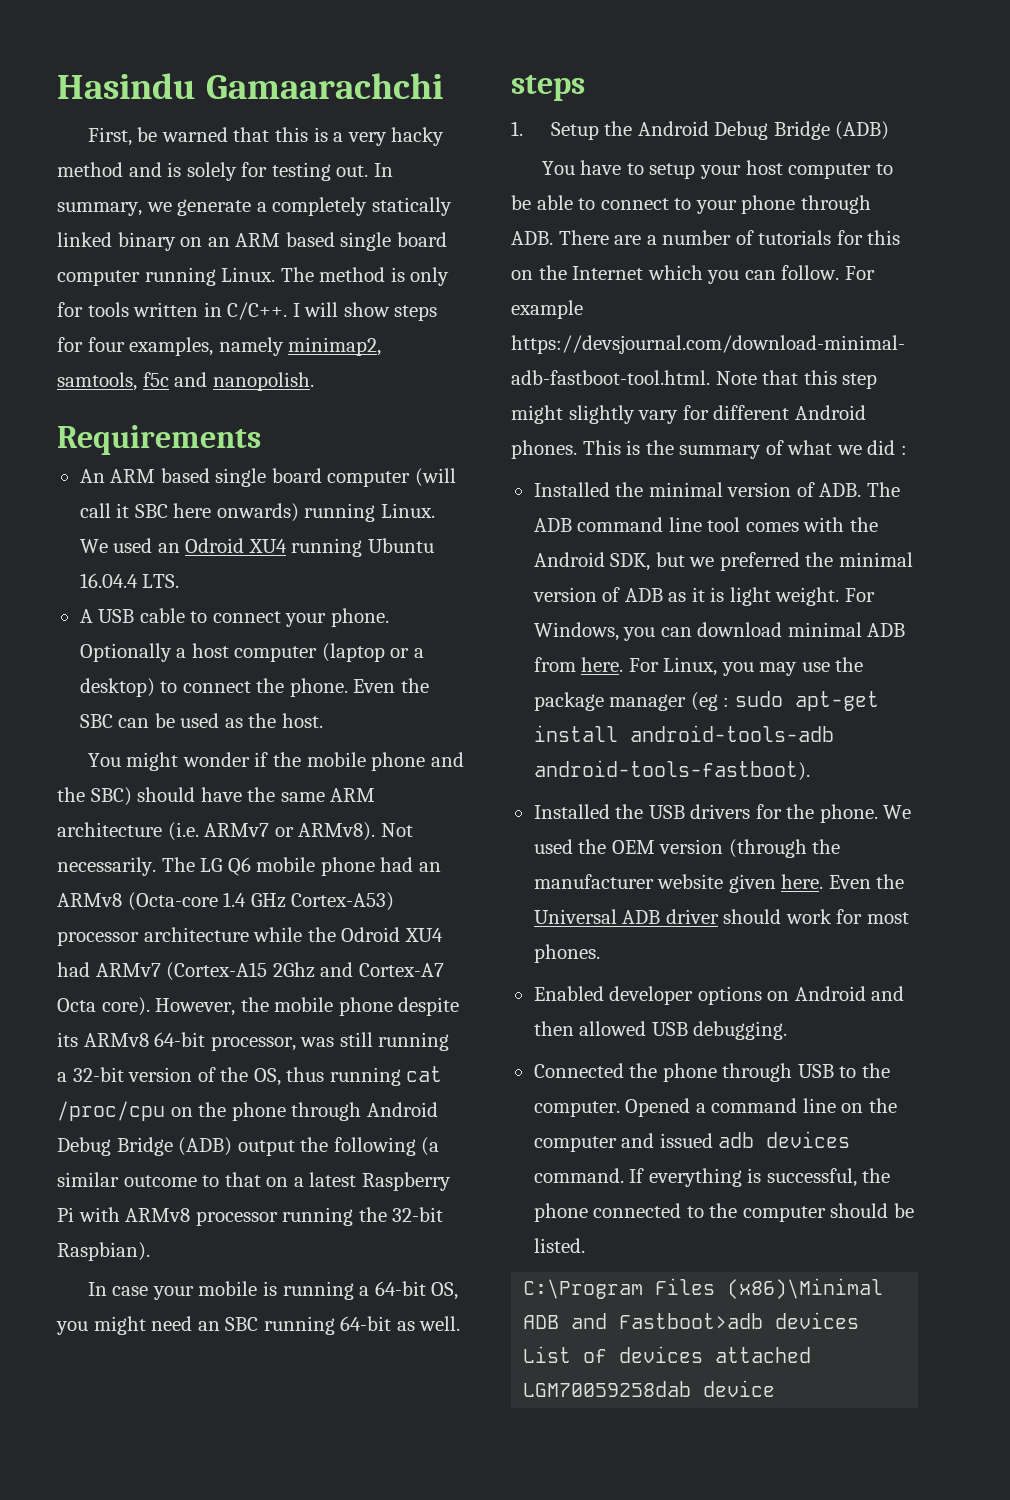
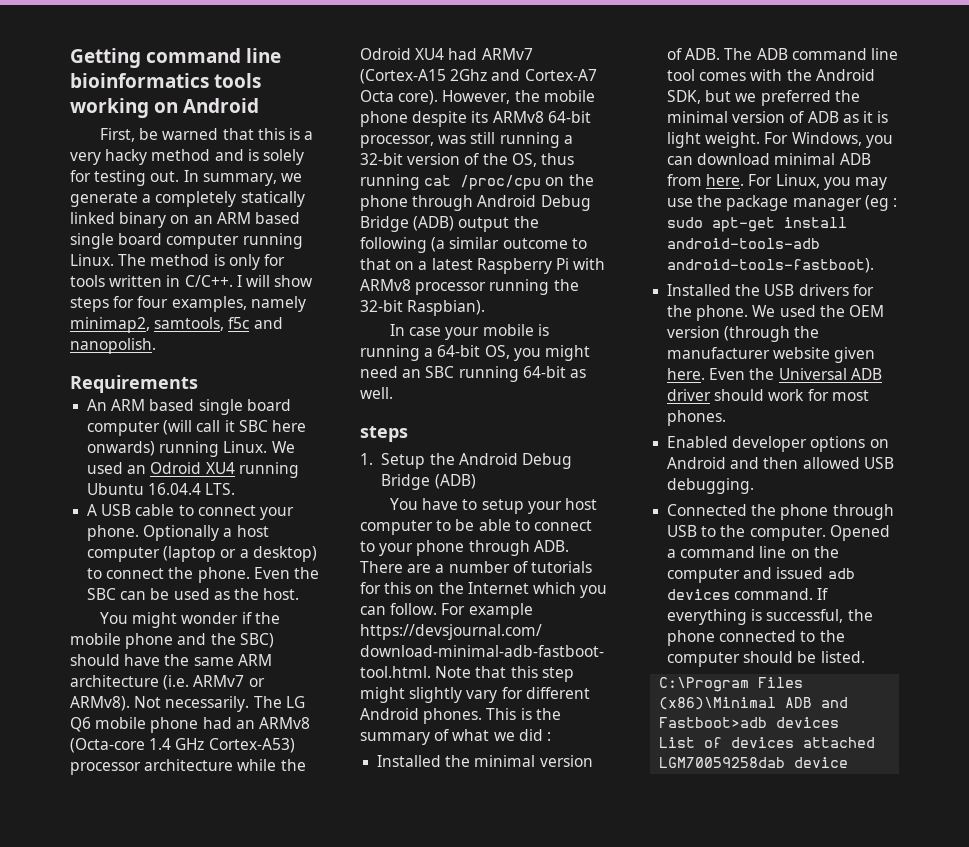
- Hasindu Gamaarachchi
+ Getting command line bioinformatics tools working on Android

